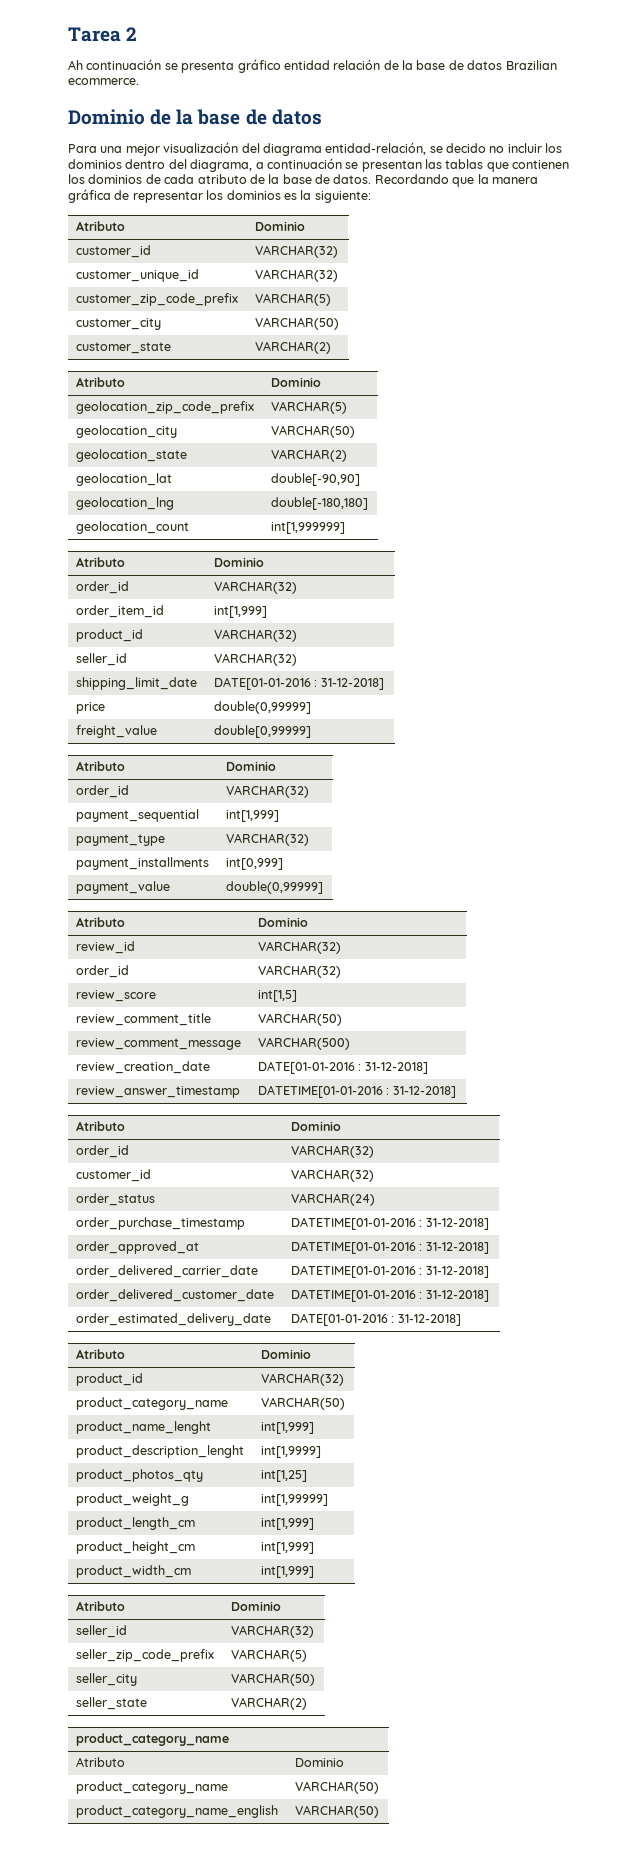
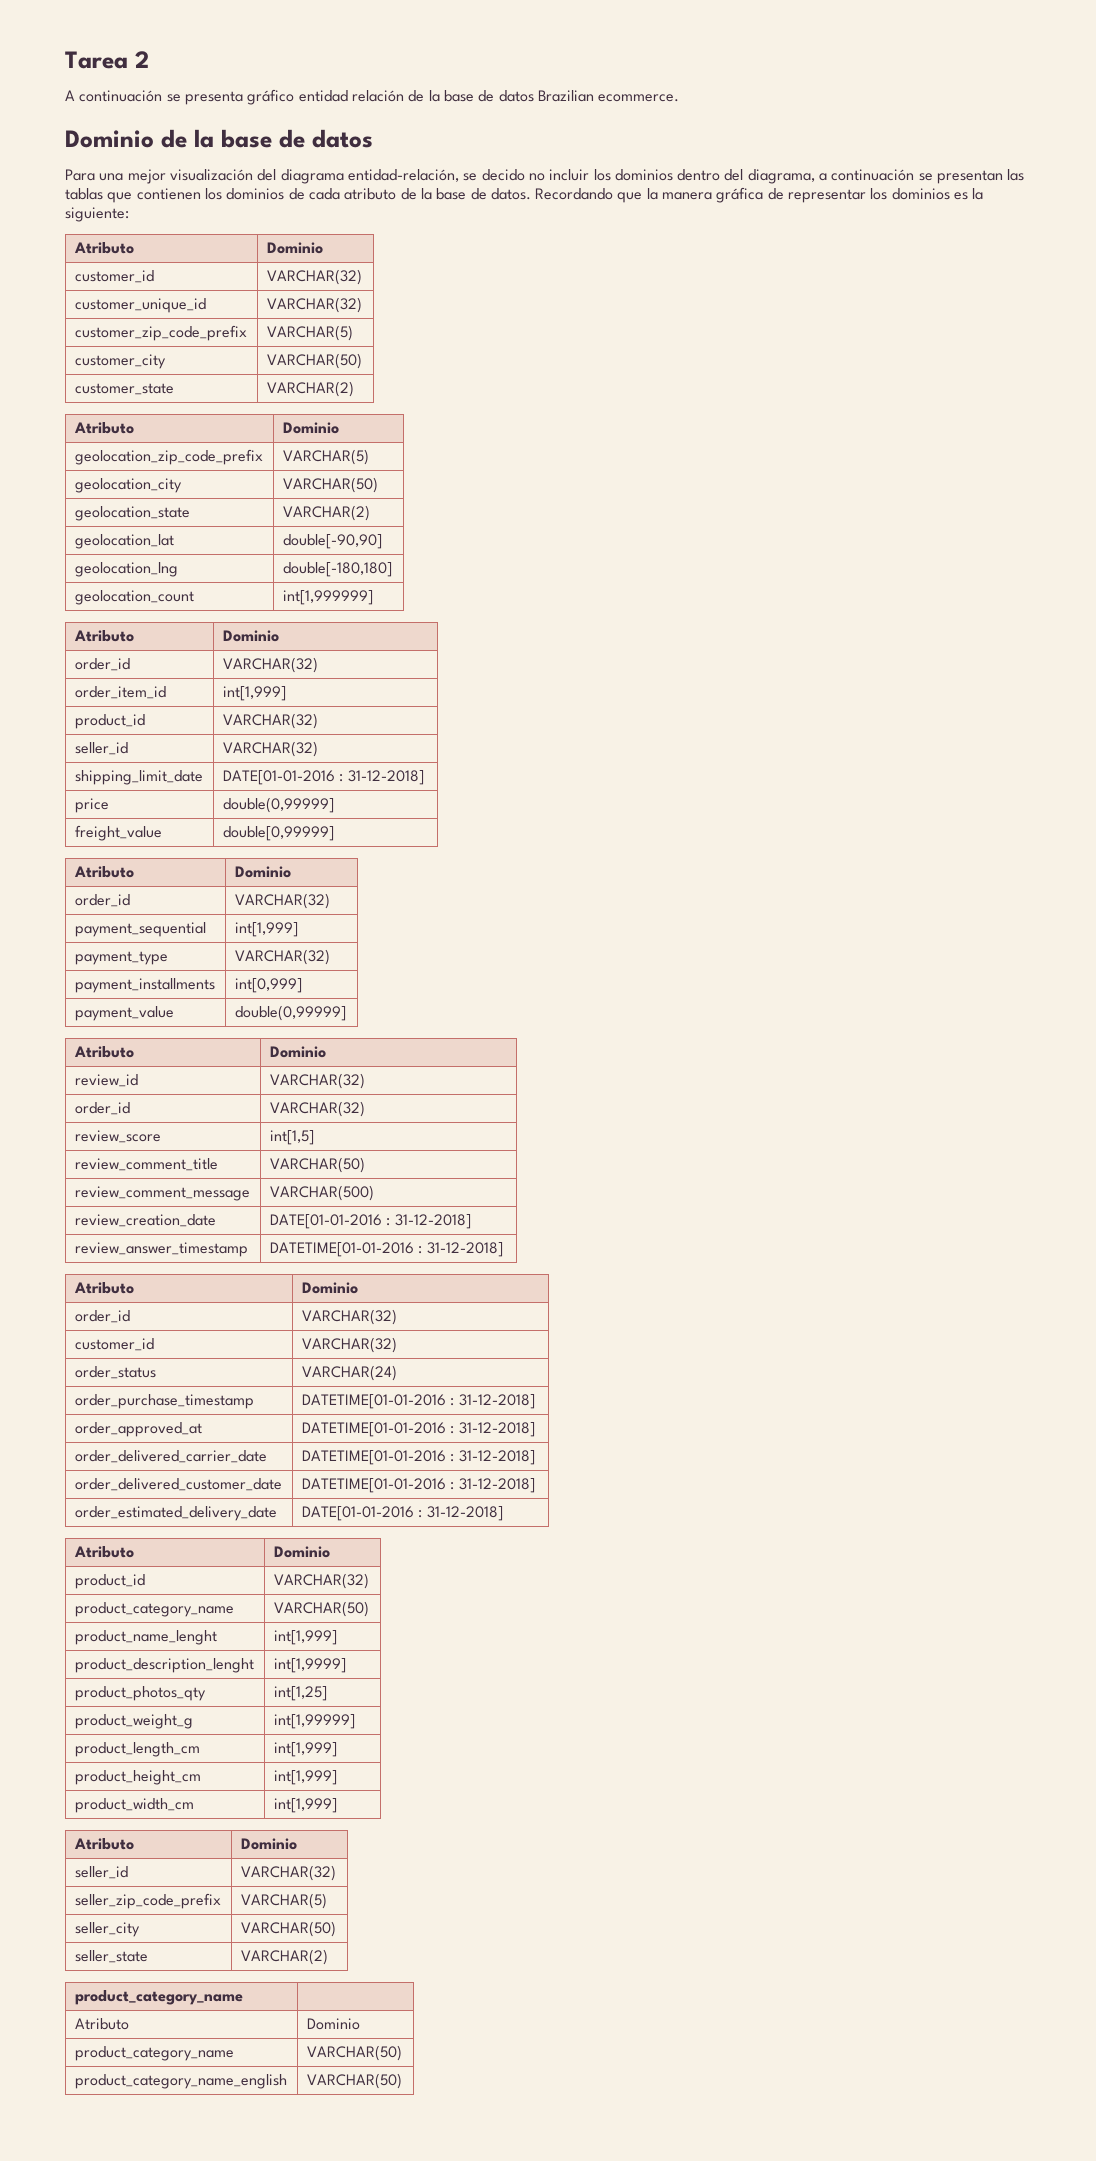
- Ah continuación se presenta gráfico entidad relación de la base de datos Brazilian ecommerce.
+ A continuación se presenta gráfico entidad relación de la base de datos Brazilian ecommerce.

